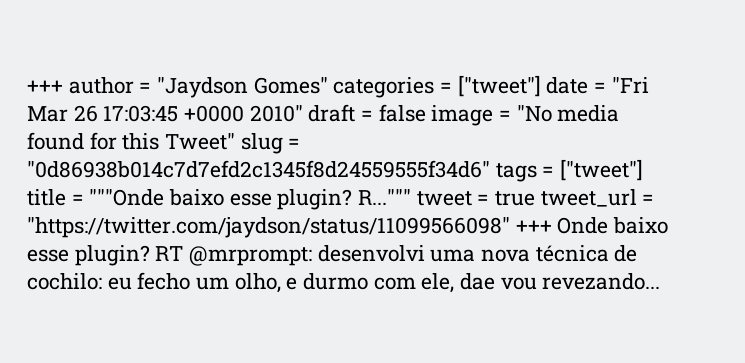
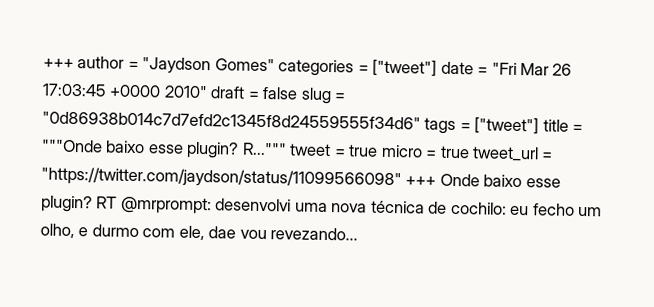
- +++ author = "Jaydson Gomes" categories = ["tweet"] date = "Fri Mar 26 17:03:45 +0000 2010" draft = false image = "No media found for this Tweet" slug = "0d86938b014c7d7efd2c1345f8d24559555f34d6" tags = ["tweet"] title = """Onde baixo esse plugin?
+ +++ author = "Jaydson Gomes" categories = ["tweet"] date = "Fri Mar 26 17:03:45 +0000 2010" draft = false slug = "0d86938b014c7d7efd2c1345f8d24559555f34d6" tags = ["tweet"] title = """Onde baixo esse plugin?
- R...""" tweet = true tweet_url = "https://twitter.com/jaydson/status/11099566098" +++ Onde baixo esse plugin?
+ R...""" tweet = true micro = true tweet_url = "https://twitter.com/jaydson/status/11099566098" +++ Onde baixo esse plugin?

